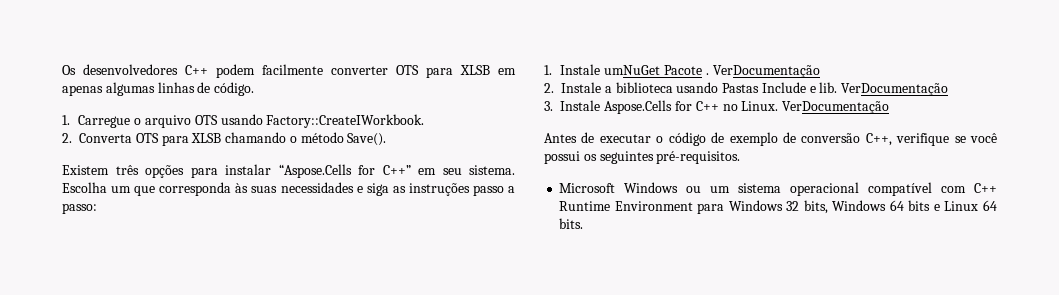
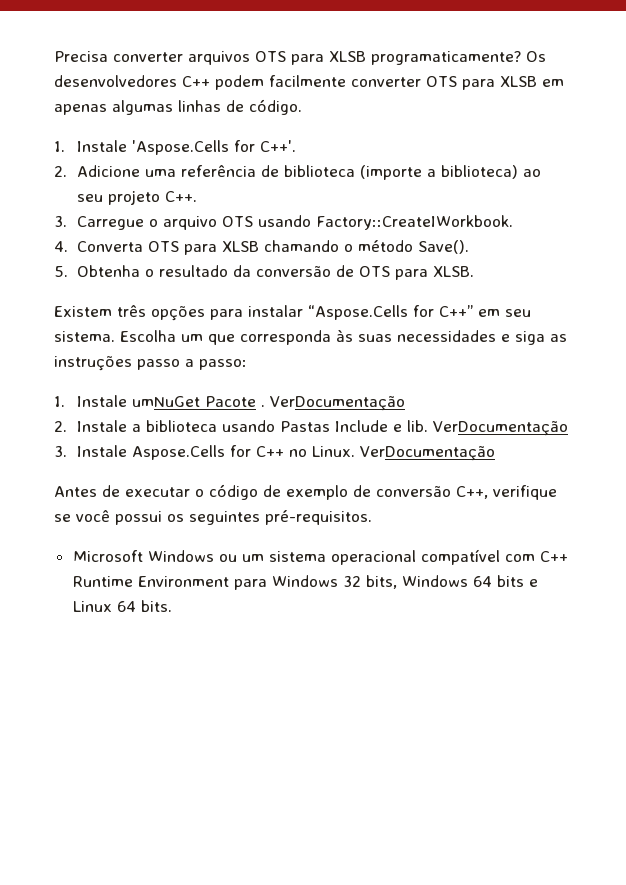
+ Precisa converter arquivos OTS para XLSB programaticamente?
- 1. Carregue o arquivo OTS usando Factory::CreateIWorkbook.
+ 1. Instale 'Aspose.Cells for C++'.
+ 2. Adicione uma referência de biblioteca (importe a biblioteca) ao seu projeto C++.
+ 3. Carregue o arquivo OTS usando Factory::CreateIWorkbook.
- 2. Converta OTS para XLSB chamando o método Save().
+ 4. Converta OTS para XLSB chamando o método Save().
+ 5. Obtenha o resultado da conversão de OTS para XLSB.

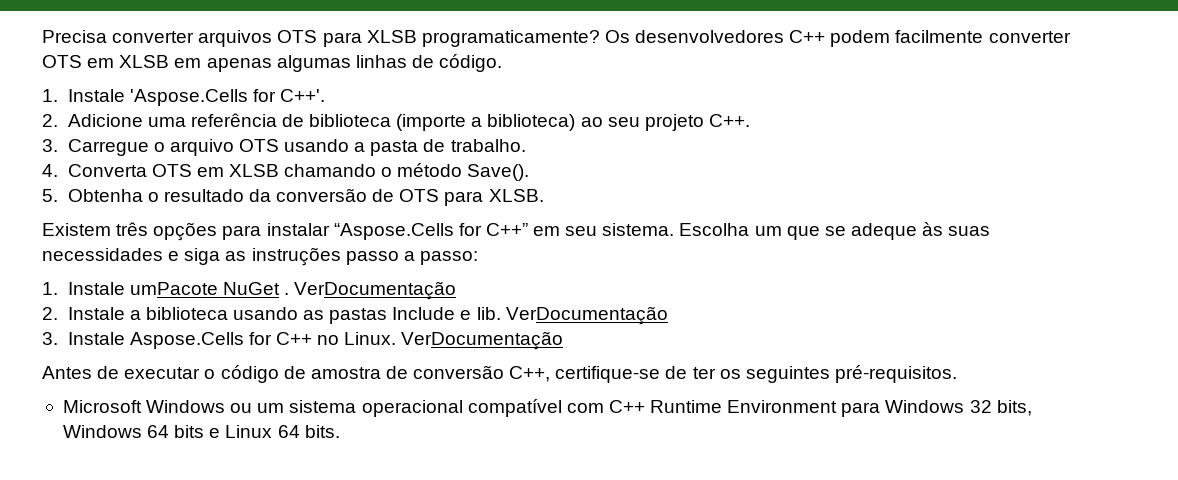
- Os desenvolvedores C++ podem facilmente converter OTS para XLSB em apenas algumas linhas de código.
+ Os desenvolvedores C++ podem facilmente converter OTS em XLSB em apenas algumas linhas de código.
- 3. Carregue o arquivo OTS usando Factory::CreateIWorkbook.
+ 3. Carregue o arquivo OTS usando a pasta de trabalho.
- 4. Converta OTS para XLSB chamando o método Save().
+ 4. Converta OTS em XLSB chamando o método Save().
- Escolha um que corresponda às suas necessidades e siga as instruções passo a passo:
+ Escolha um que se adeque às suas necessidades e siga as instruções passo a passo:
- 1. Instale umNuGet Pacote .
+ 1. Instale umPacote NuGet .
- 2. Instale a biblioteca usando Pastas Include e lib.
+ 2. Instale a biblioteca usando as pastas Include e lib.
- Antes de executar o código de exemplo de conversão C++, verifique se você possui os seguintes pré-requisitos.
+ Antes de executar o código de amostra de conversão C++, certifique-se de ter os seguintes pré-requisitos.

